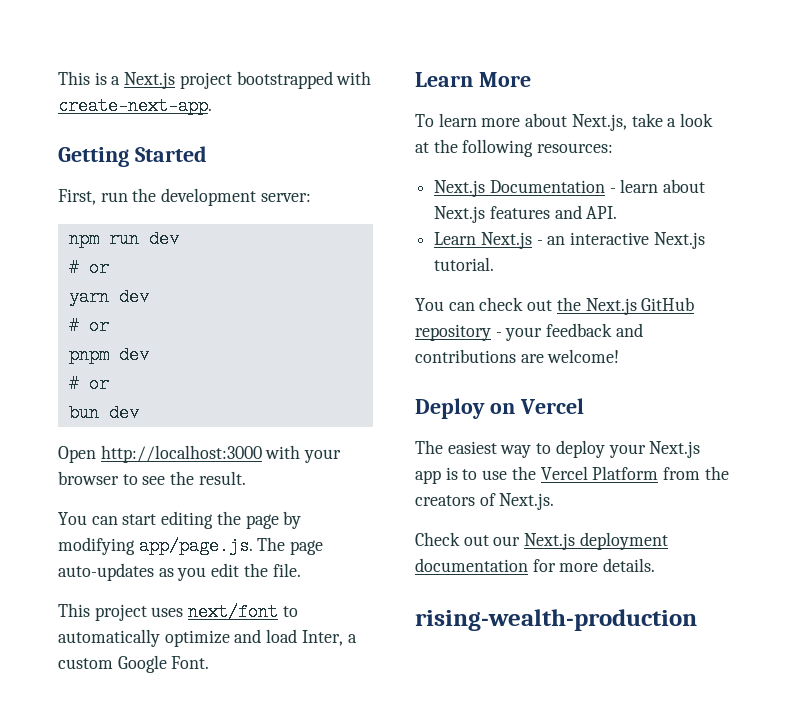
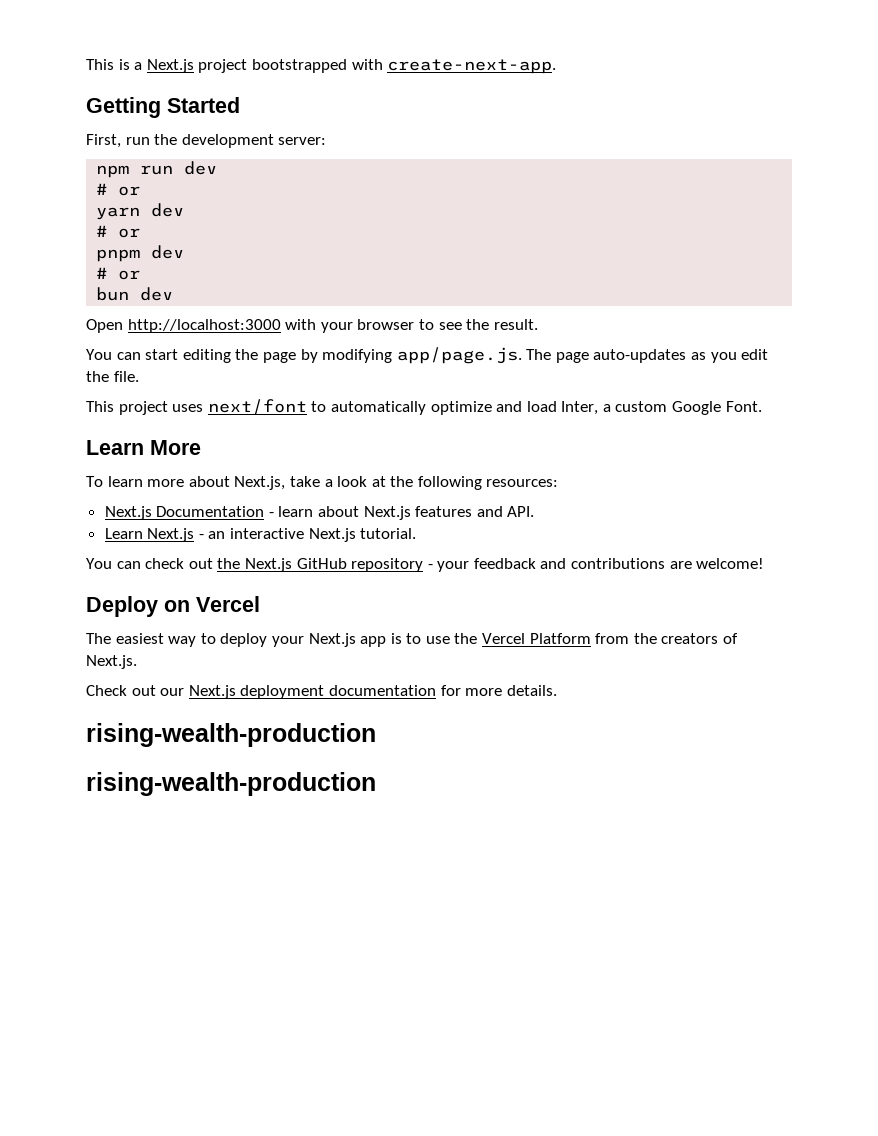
  Check out our Next.js deployment documentation for more details.
+ rising-wealth-production

